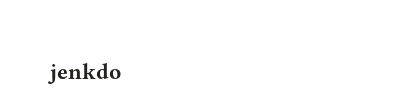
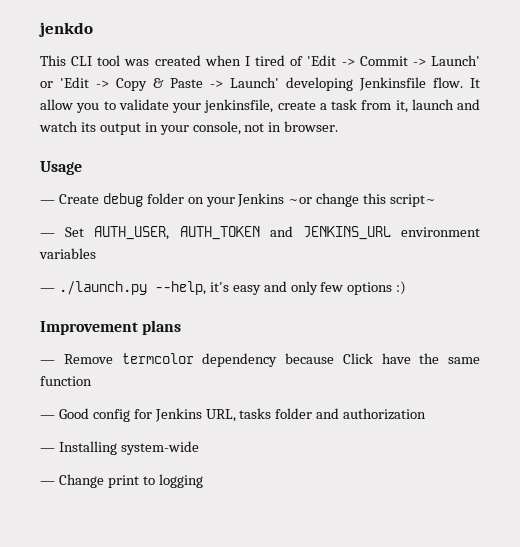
+ This CLI tool was created when I tired of 'Edit -> Commit -> Launch' or 'Edit -> Copy & Paste -> Launch' developing Jenkinsfile flow. It allow you to validate your jenkinsfile, create a task from it, launch and watch its output in your console, not in browser.
+ Usage
+ — Create debug folder on your Jenkins ~or change this script~
+ — Set AUTH_USER, AUTH_TOKEN and JENKINS_URL environment variables
+ — ./launch.py --help, it's easy and only few options :)
+ Improvement plans
+ — Remove termcolor dependency because Click have the same function
+ — Good config for Jenkins URL, tasks folder and authorization
+ — Installing system-wide
+ — Change print to logging

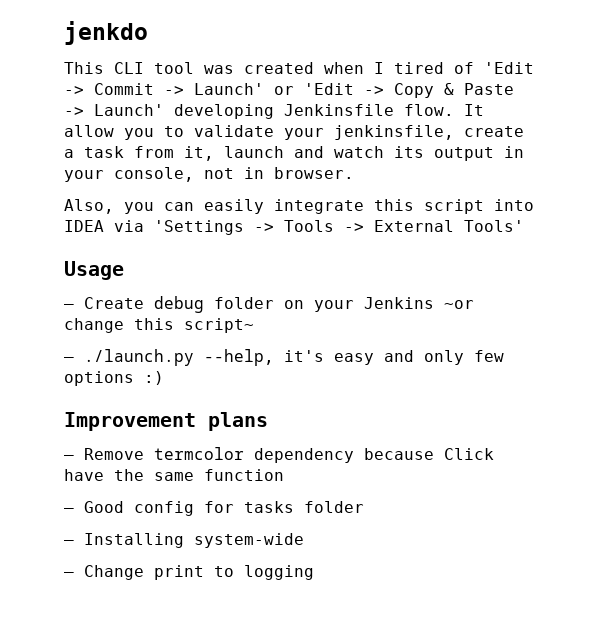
+ Also, you can easily integrate this script into IDEA via 'Settings -> Tools -> External Tools'
- — Set AUTH_USER, AUTH_TOKEN and JENKINS_URL environment variables
- — Good config for Jenkins URL, tasks folder and authorization
+ — Good config for tasks folder

